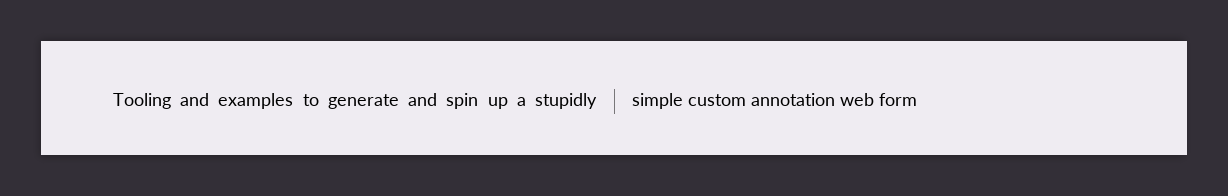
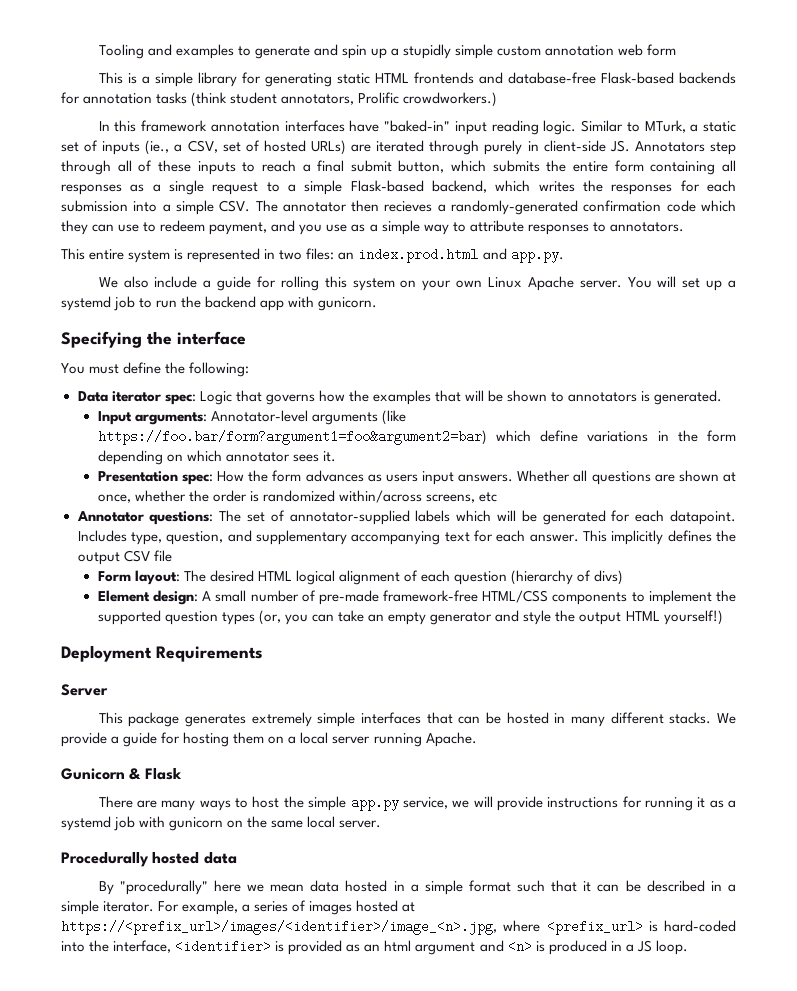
+ This is a simple library for generating static HTML frontends and database-free Flask-based backends for annotation tasks (think student annotators, Prolific crowdworkers.)
+ In this framework annotation interfaces have "baked-in" input reading logic. Similar to MTurk, a static set of inputs (ie., a CSV, set of hosted URLs) are iterated through purely in client-side JS. Annotators step through all of these inputs to reach a final submit button, which submits the entire form containing all responses as a single request to a simple Flask-based backend, which writes the responses for each submission into a simple CSV. The annotator then recieves a randomly-generated confirmation code which they can use to redeem payment, and you use as a simple way to attribute responses to annotators.
+ This entire system is represented in two files: an index.prod.html and app.py.
+ We also include a guide for rolling this system on your own Linux Apache server. You will set up a systemd job to run the backend app with gunicorn.
+ Specifying the interface
+ You must define the following:
+ Data iterator spec: Logic that governs how the examples that will be shown to annotators is generated.
+ Input arguments: Annotator-level arguments (like https://foo.bar/form?argument1=foo&argument2=bar) which define variations in the form depending on which annotator sees it.
+ Presentation spec: How the form advances as users input answers. Whether all questions are shown at once, whether the order is randomized within/across screens, etc
+ Annotator questions: The set of annotator-supplied labels which will be generated for each datapoint. Includes type, question, and supplementary accompanying text for each answer. This implicitly defines the output CSV file
+ Form layout: The desired HTML logical alignment of each question (hierarchy of divs)
+ Element design: A small number of pre-made framework-free HTML/CSS components to implement the supported question types (or, you can take an empty generator and style the output HTML yourself!)
+ Deployment Requirements
+ Server
+ This package generates extremely simple interfaces that can be hosted in many different stacks. We provide a guide for hosting them on a local server running Apache.
+ Gunicorn & Flask
+ There are many ways to host the simple app.py service, we will provide instructions for running it as a systemd job with gunicorn on the same local server.
+ Procedurally hosted data
+ By "procedurally" here we mean data hosted in a simple format such that it can be described in a simple iterator. For example, a series of images hosted at https://<prefix_url>/images/<identifier>/image_<n>.jpg, where <prefix_url> is hard-coded into the interface, <identifier> is provided as an html argument and <n> is produced in a JS loop.

